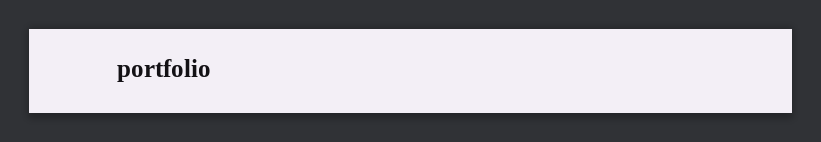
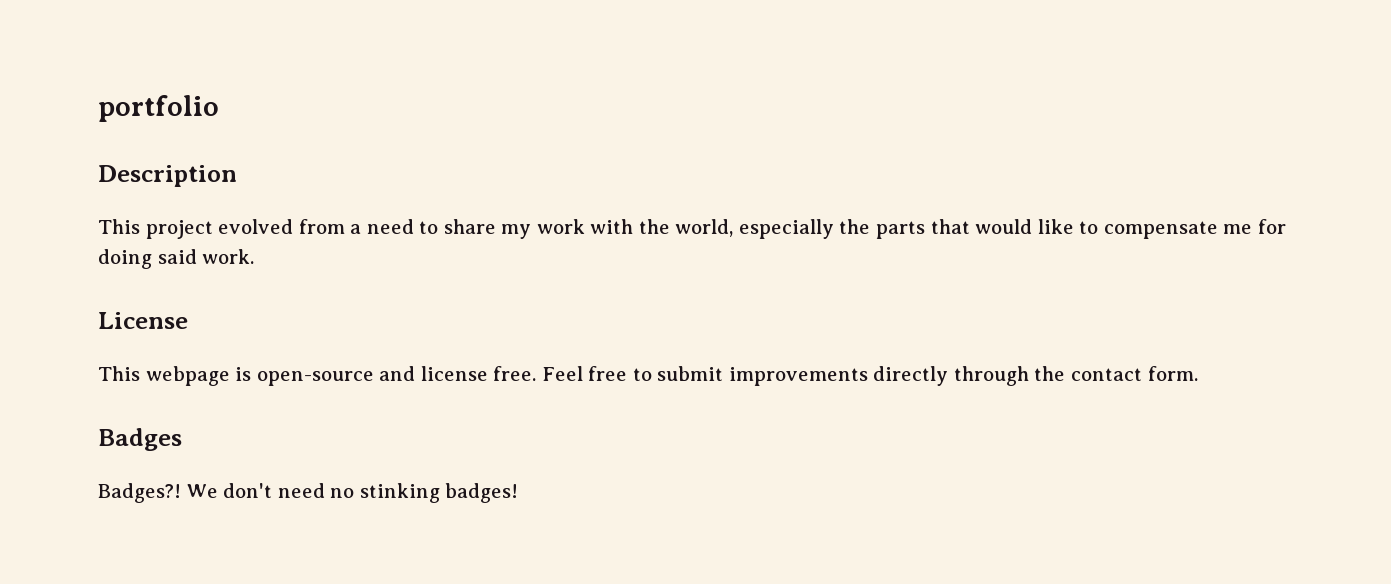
+ Description
+ This project evolved from a need to share my work with the world, especially the parts that would like to compensate me for doing said work.
+ License
+ This webpage is open-source and license free. Feel free to submit improvements directly through the contact form.
+ Badges
+ Badges?! We don't need no stinking badges!

